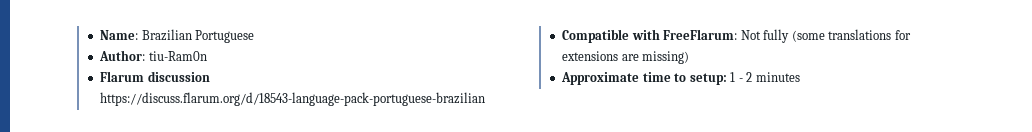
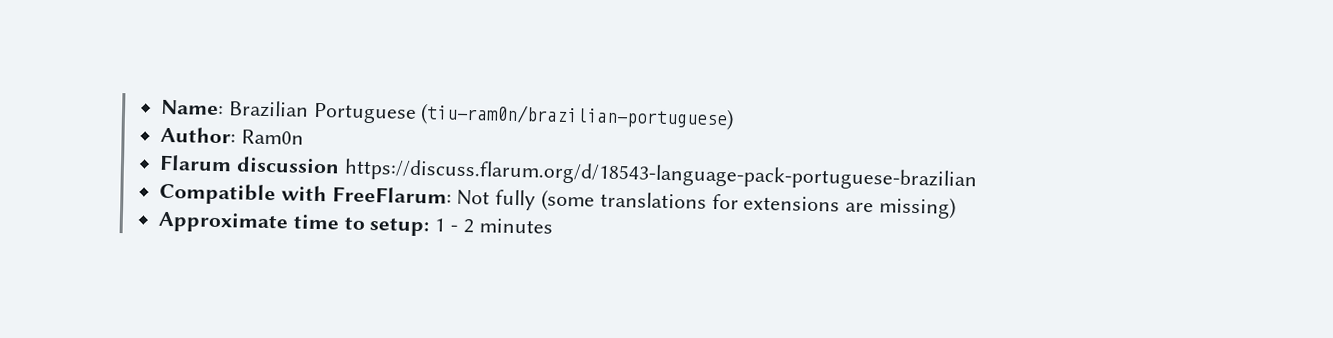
- Name: Brazilian Portuguese
+ Name: Brazilian Portuguese (tiu-ram0n/brazilian-portuguese)
- Author: tiu-Ram0n
+ Author: Ram0n

